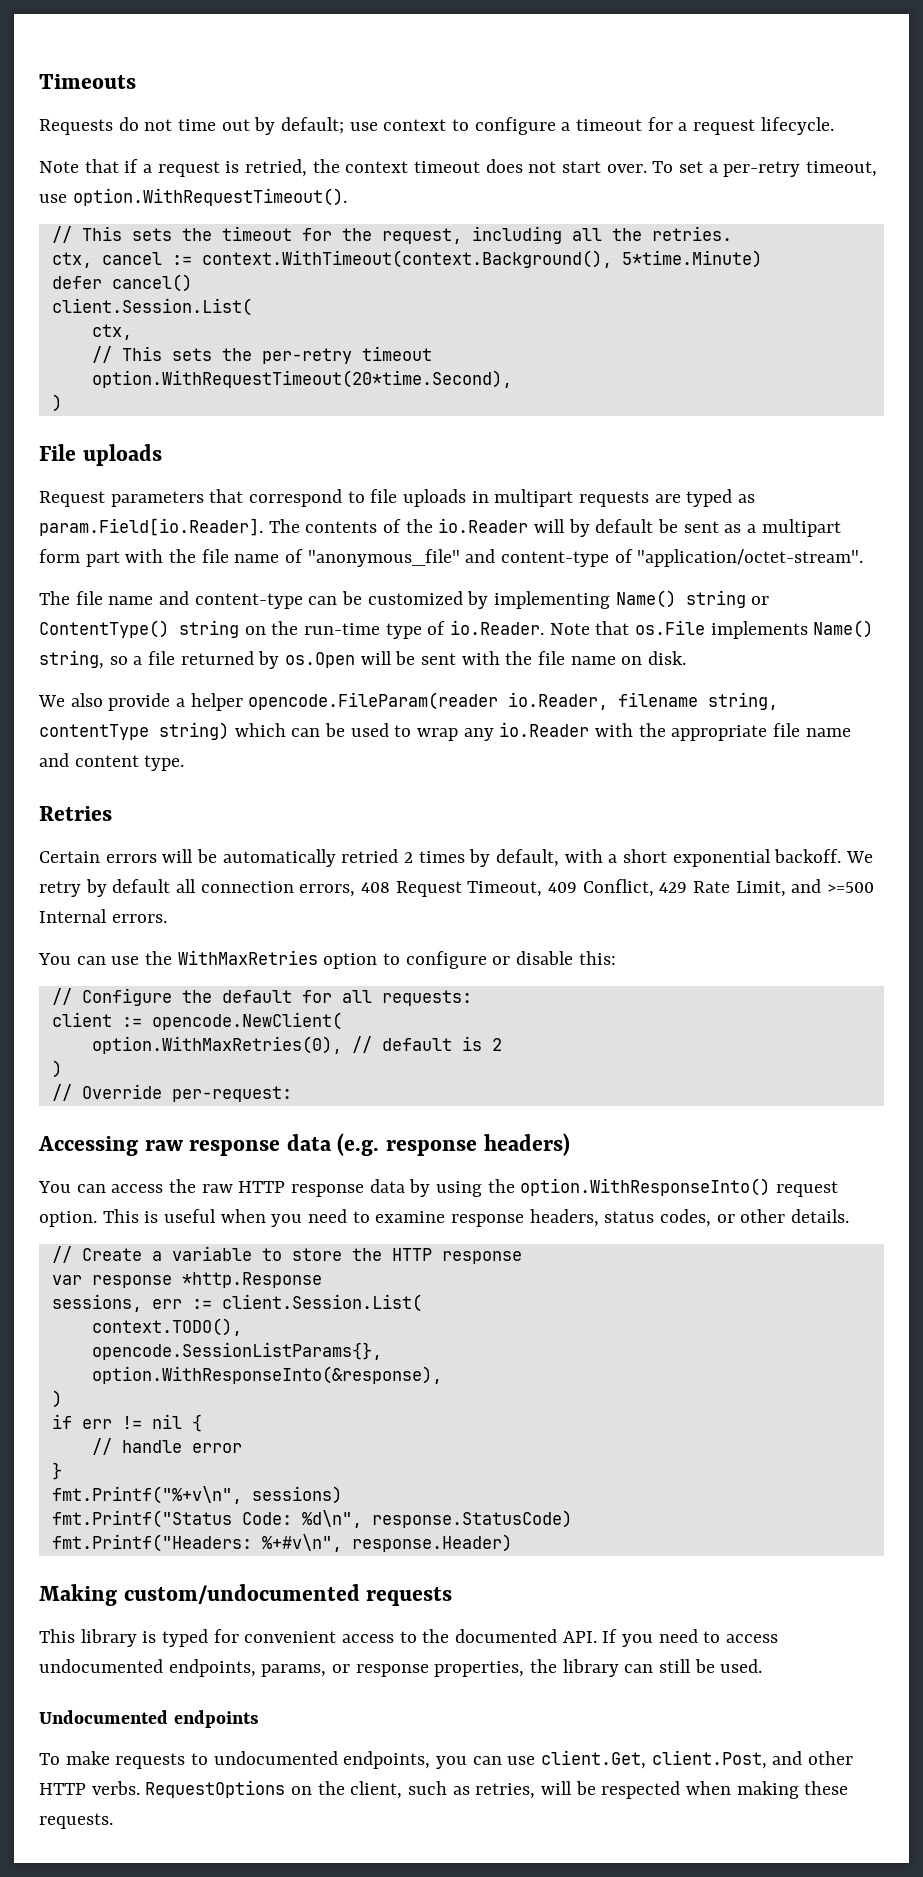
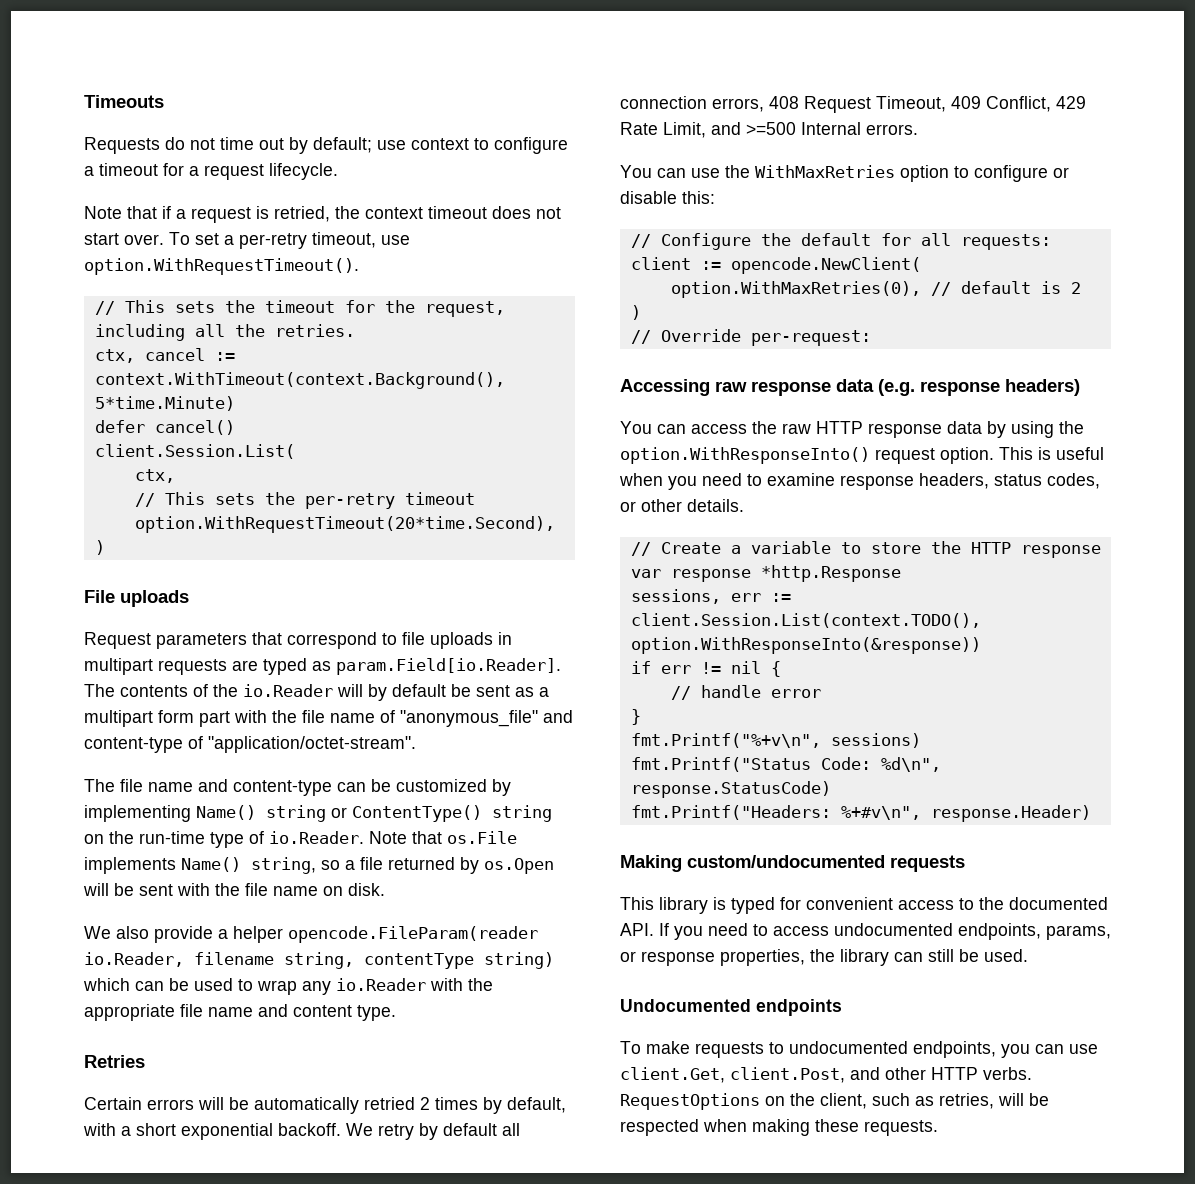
- sessions, err := client.Session.List(
- context.TODO(),
- opencode.SessionListParams{},
- option.WithResponseInto(&response),
- )
+ sessions, err := client.Session.List(context.TODO(), option.WithResponseInto(&response))

